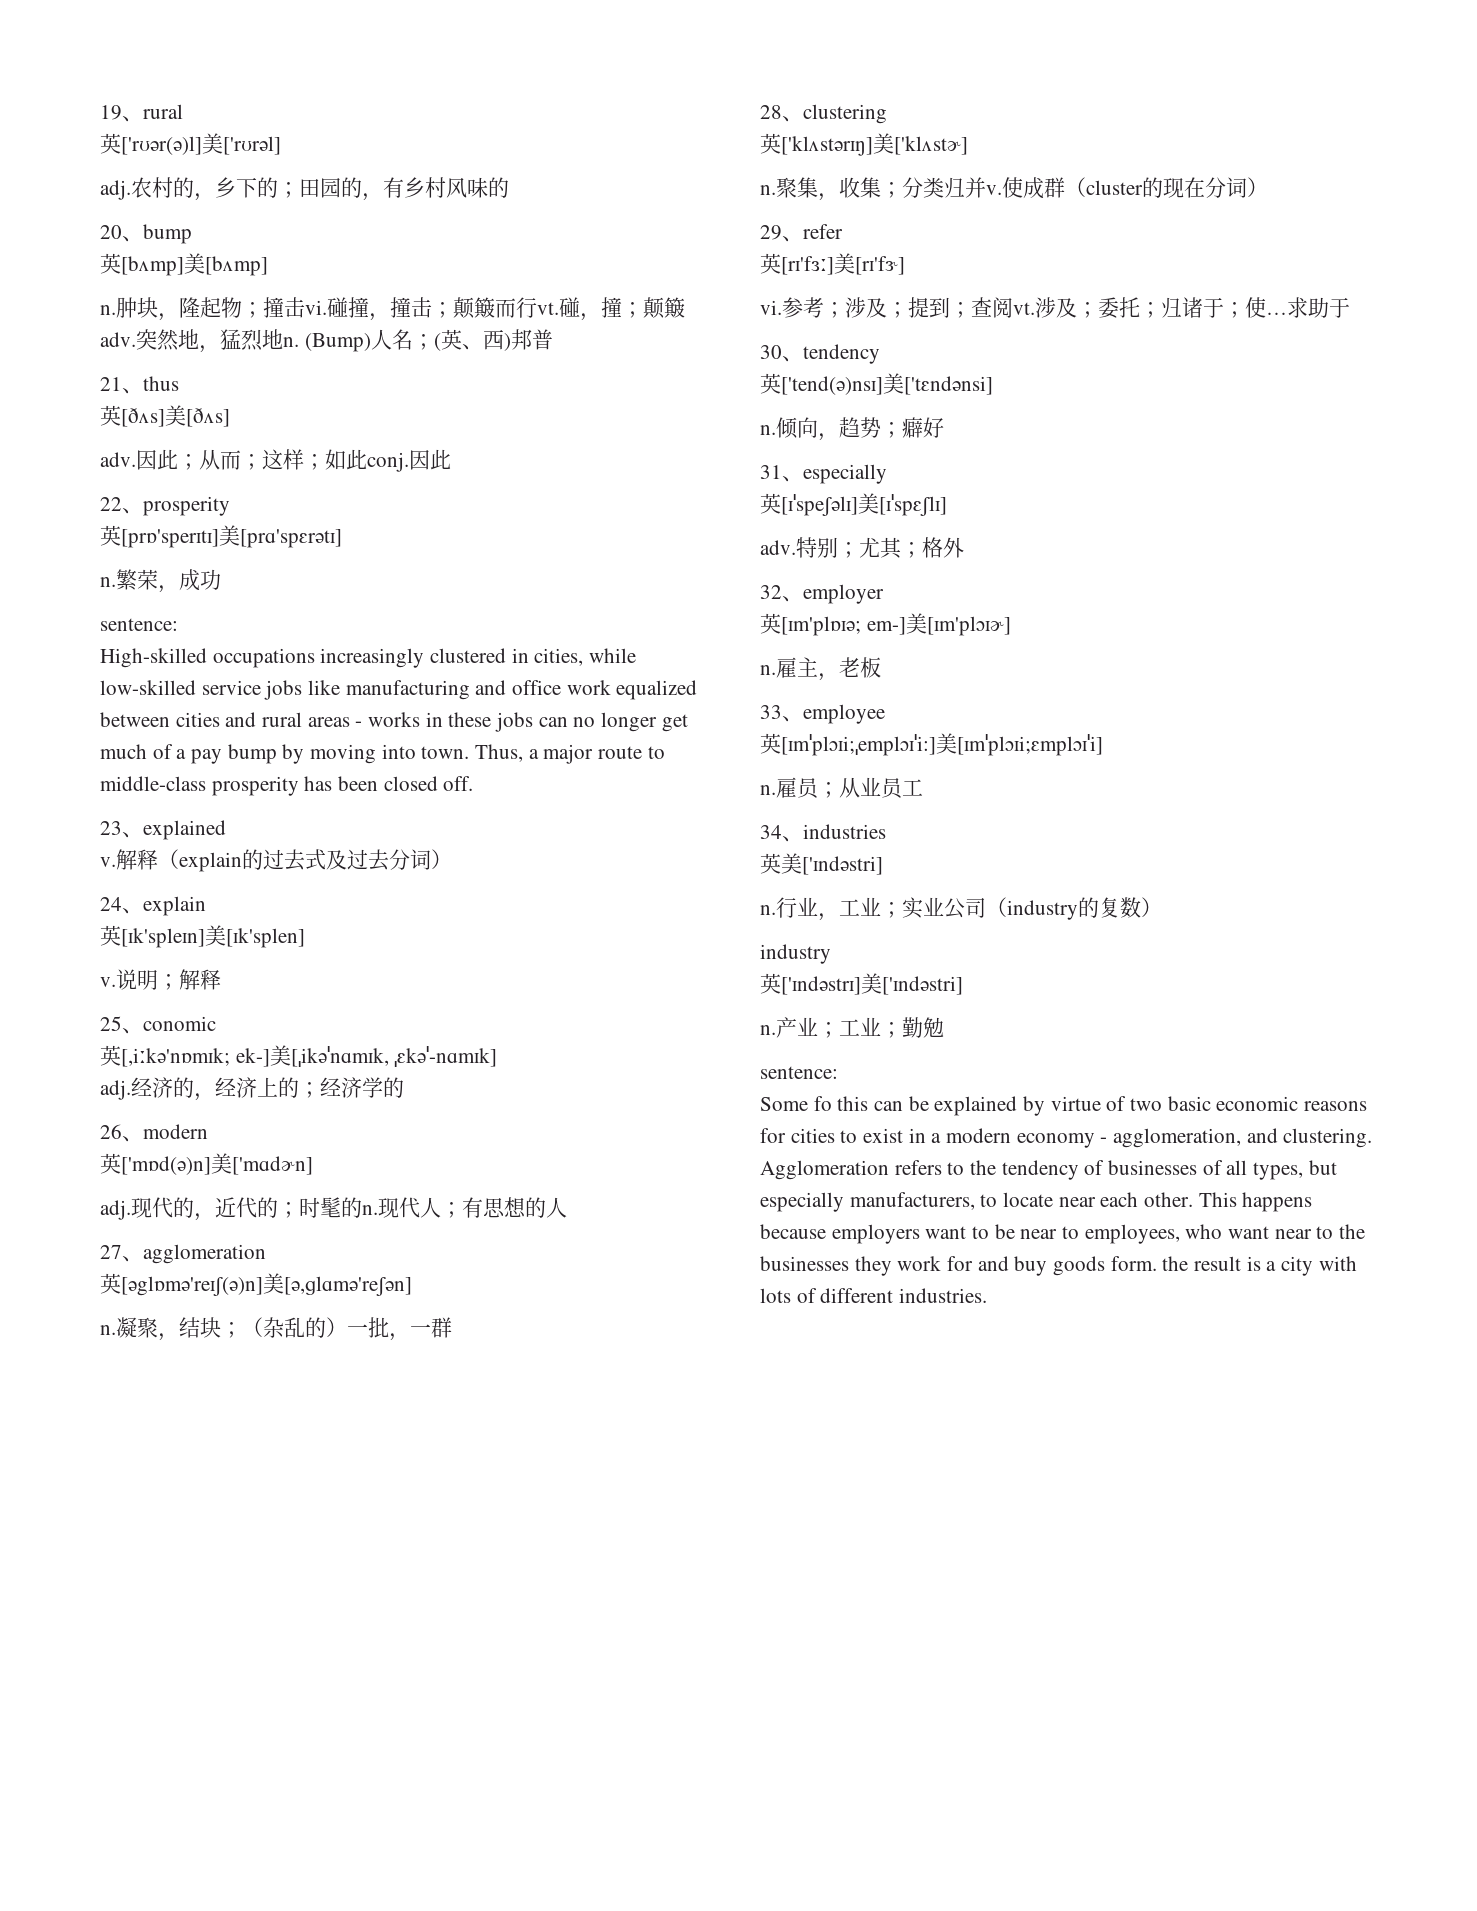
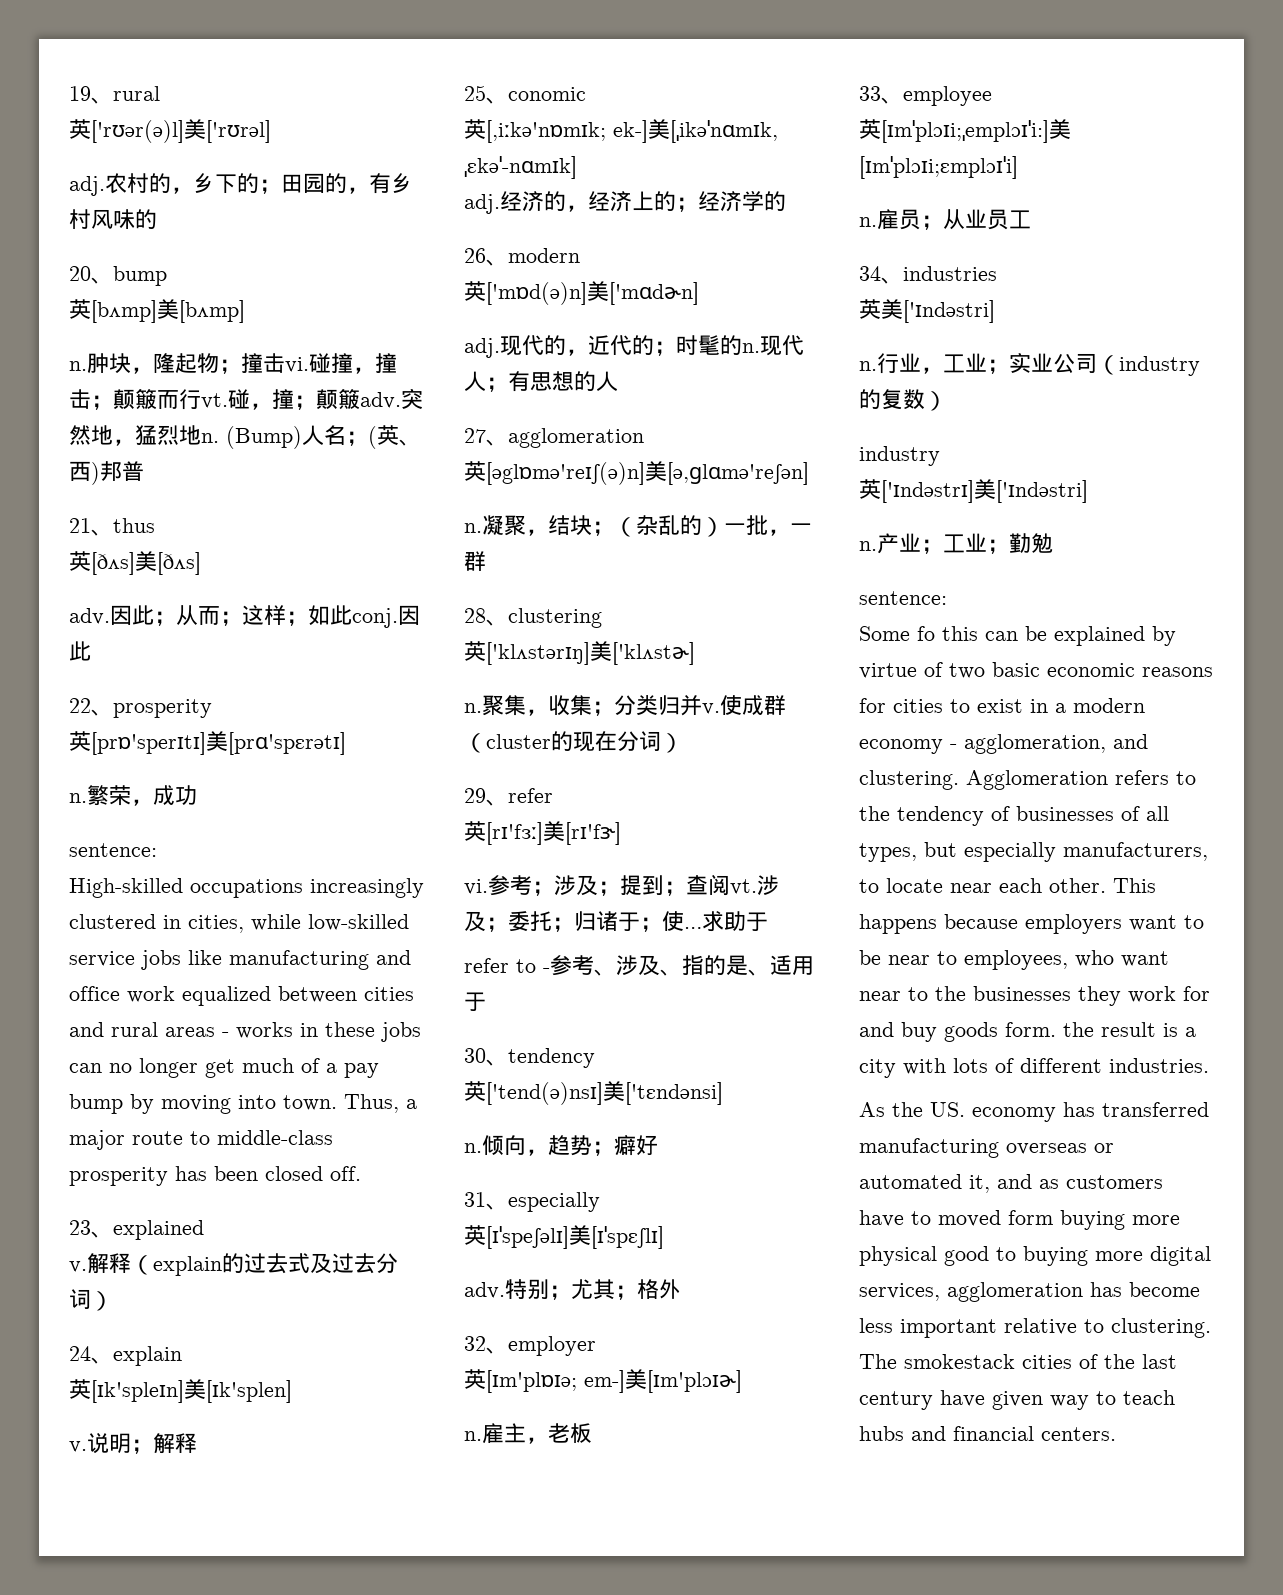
+ refer to -参考、涉及、指的是、适用于
+ As the US. economy has transferred manufacturing overseas or automated it, and as customers have to moved form buying more physical good to buying more digital services, agglomeration has become less important relative to clustering. The smokestack cities of the last century have given way to teach hubs and financial centers.

